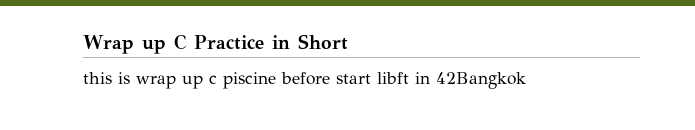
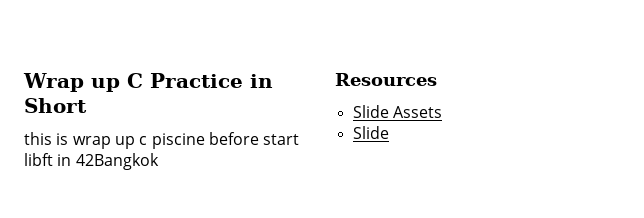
+ Resources
+ Slide Assets
+ Slide

